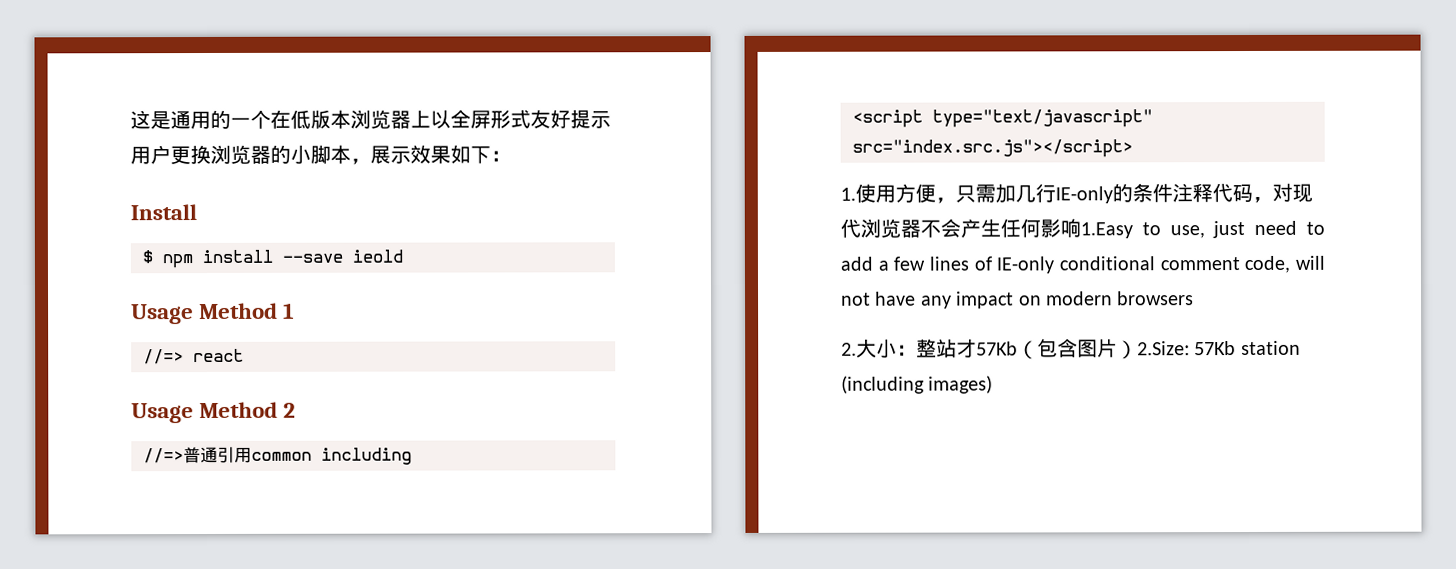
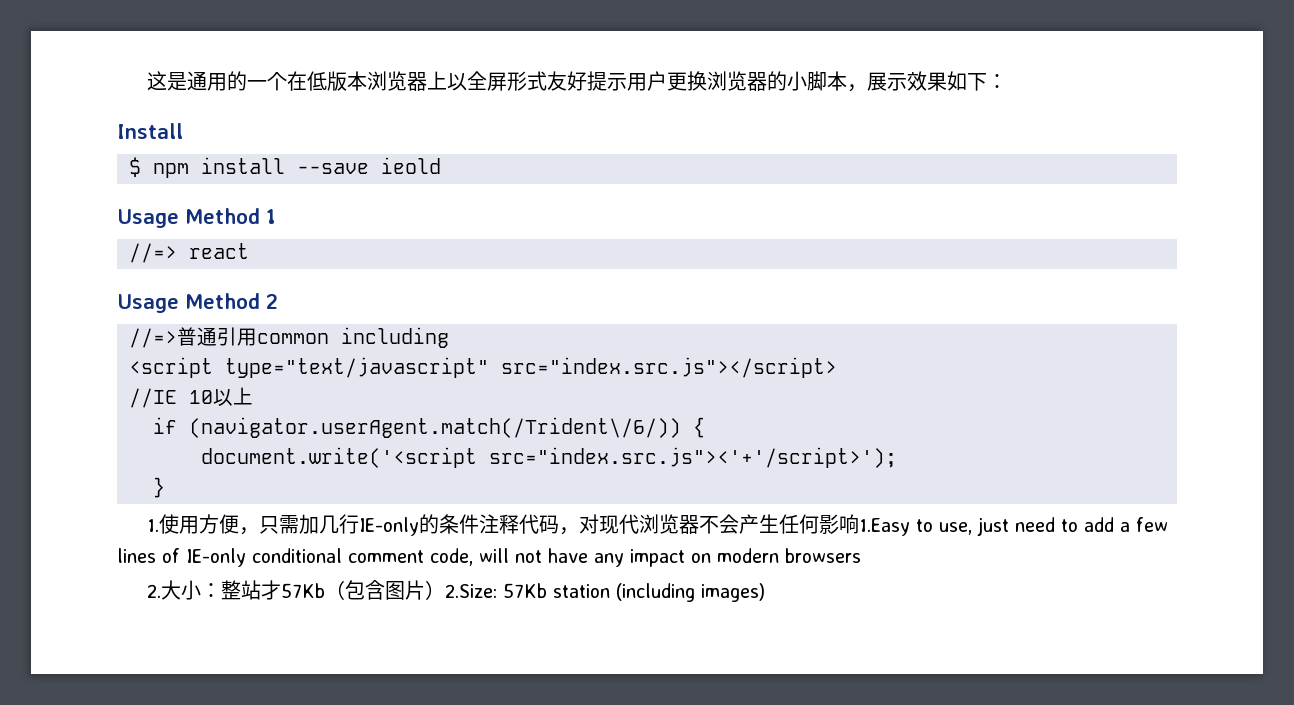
+ //IE 10以上
+ if (navigator.userAgent.match(/Trident\/6/)) {
+ document.write('<script src="index.src.js"><'+'/script>');
+ }

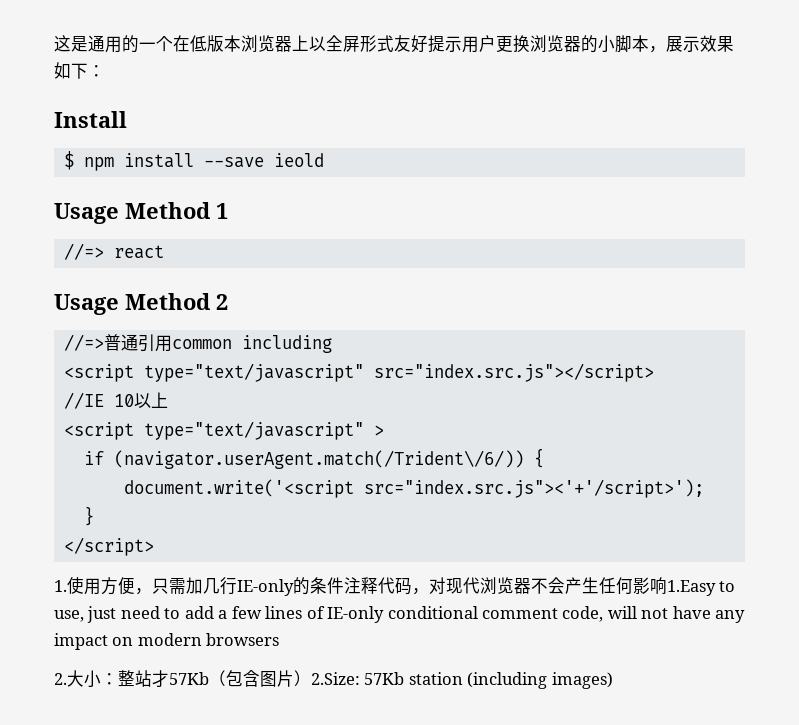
+ <script type="text/javascript" >
+ </script>

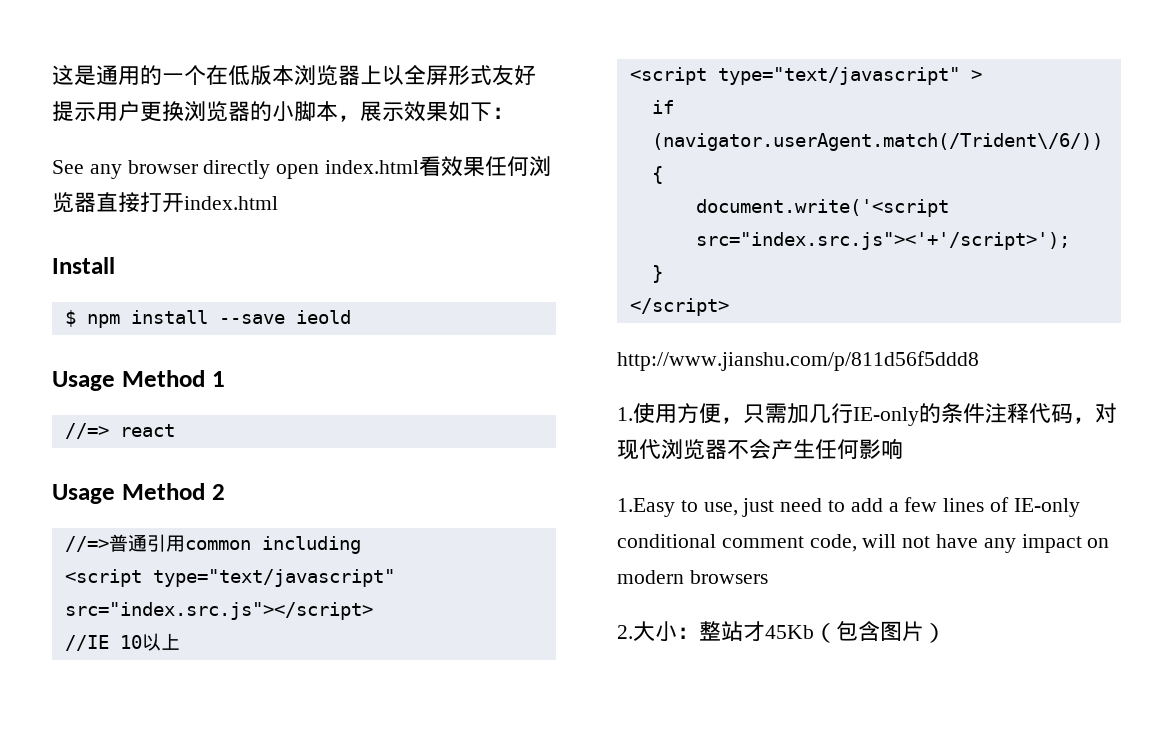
+ See any browser directly open index.html看效果任何浏览器直接打开index.html
+ http://www.jianshu.com/p/811d56f5ddd8
- 1.使用方便，只需加几行IE-only的条件注释代码，对现代浏览器不会产生任何影响1.Easy to use, just need to add a few lines of IE-only conditional comment code, will not have any impact on modern browsers
+ 1.使用方便，只需加几行IE-only的条件注释代码，对现代浏览器不会产生任何影响
+ 1.Easy to use, just need to add a few lines of IE-only conditional comment code, will not have any impact on modern browsers
- 2.大小：整站才57Kb（包含图片）2.Size: 57Kb station (including images)
+ 2.大小：整站才45Kb（包含图片）

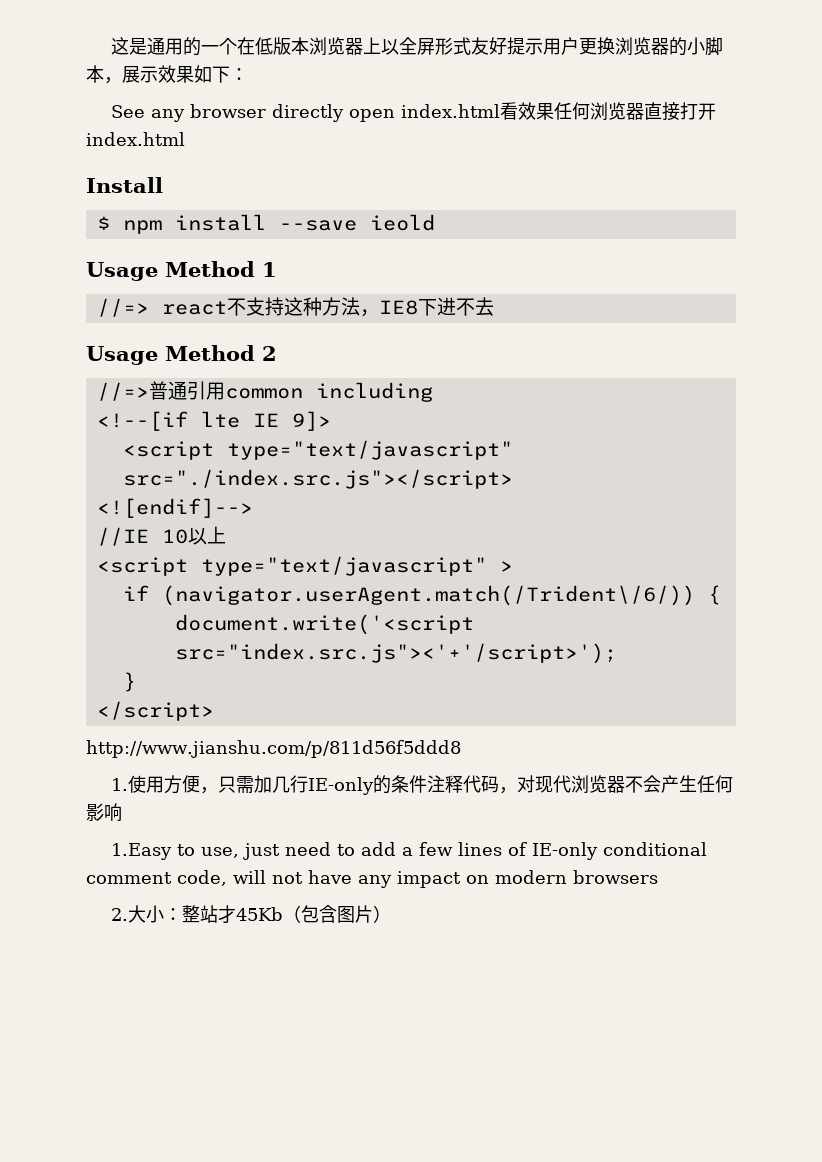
- //=> react
+ //=> react不支持这种方法，IE8下进不去
- <script type="text/javascript" src="index.src.js"></script>
+ <!--[if lte IE 9]>
+ <script type="text/javascript" src="./index.src.js"></script>
+ <![endif]-->

